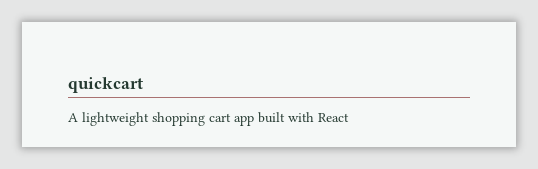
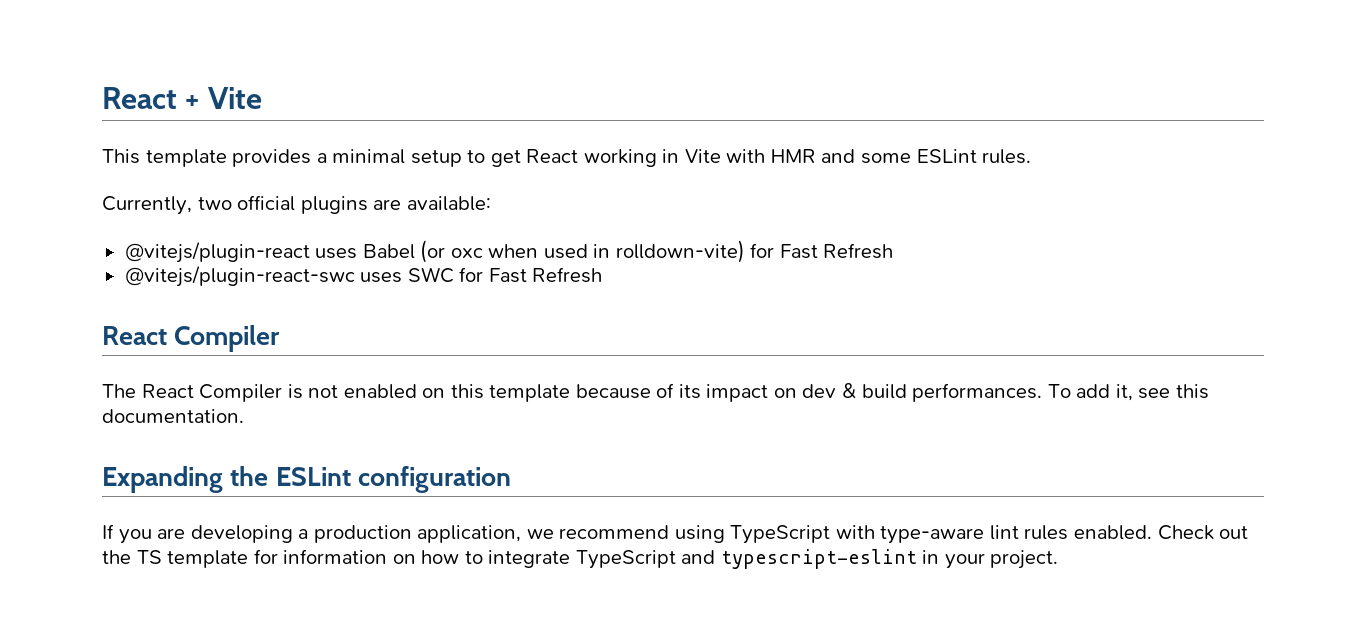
- quickcart
- A lightweight shopping cart app built with React
+ React + Vite
+ This template provides a minimal setup to get React working in Vite with HMR and some ESLint rules.
+ Currently, two official plugins are available:
+ @vitejs/plugin-react uses Babel (or oxc when used in rolldown-vite) for Fast Refresh
+ @vitejs/plugin-react-swc uses SWC for Fast Refresh
+ React Compiler
+ The React Compiler is not enabled on this template because of its impact on dev & build performances. To add it, see this documentation.
+ Expanding the ESLint configuration
+ If you are developing a production application, we recommend using TypeScript with type-aware lint rules enabled. Check out the TS template for information on how to integrate TypeScript and typescript-eslint in your project.

